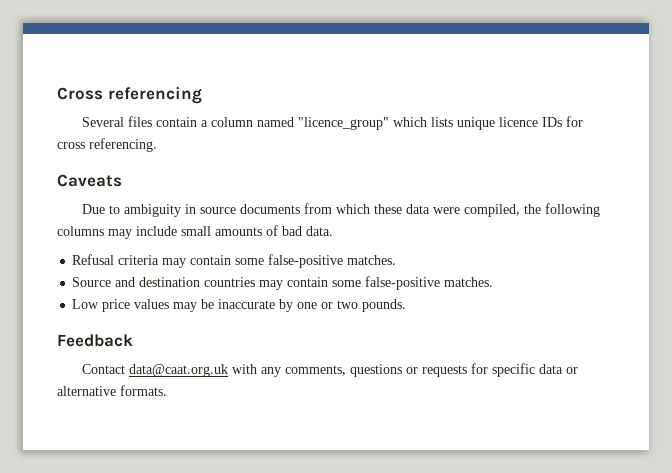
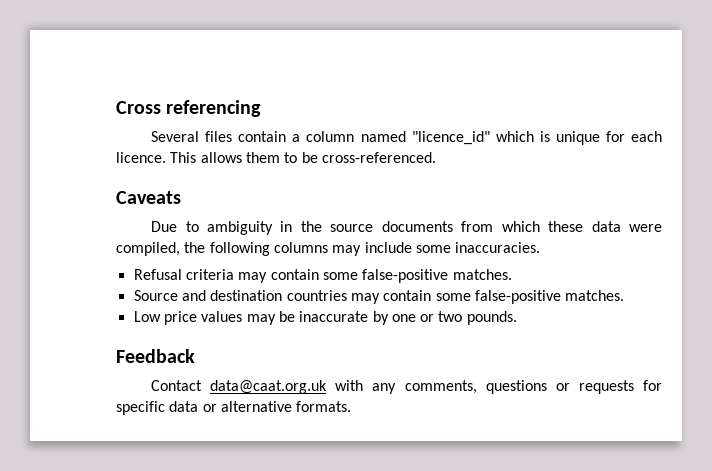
- Several files contain a column named "licence_group" which lists unique licence IDs for cross referencing.
+ Several files contain a column named "licence_id" which is unique for each licence. This allows them to be cross-referenced.
- Due to ambiguity in source documents from which these data were compiled, the following columns may include small amounts of bad data.
+ Due to ambiguity in the source documents from which these data were compiled, the following columns may include some inaccuracies.

